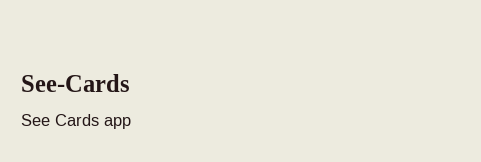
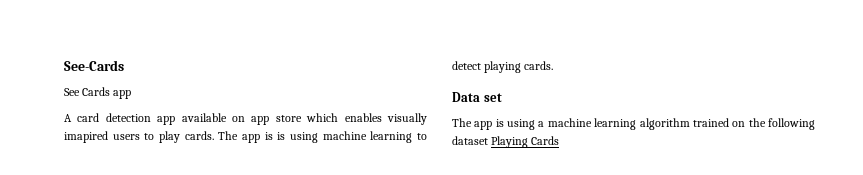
+ A card detection app available on app store which enables visually imapired users to play cards. The app is is using machine learning to detect playing cards.
+ Data set
+ The app is using a machine learning algorithm trained on the following dataset Playing Cards

